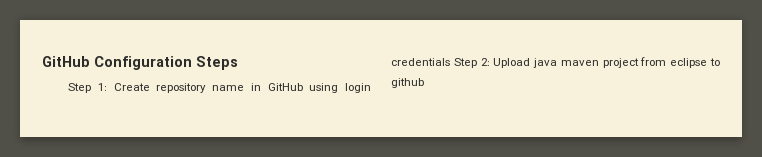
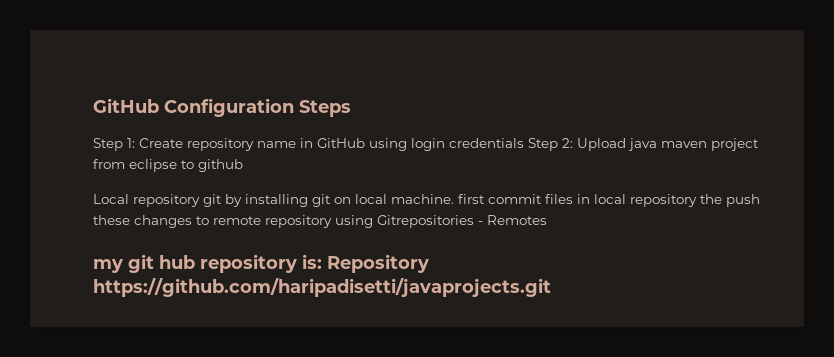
+ Local repository git by installing git on local machine. first commit files in local repository the push these changes to remote repository using Gitrepositories - Remotes
+ my git hub repository is: Repository https://github.com/haripadisetti/javaprojects.git

